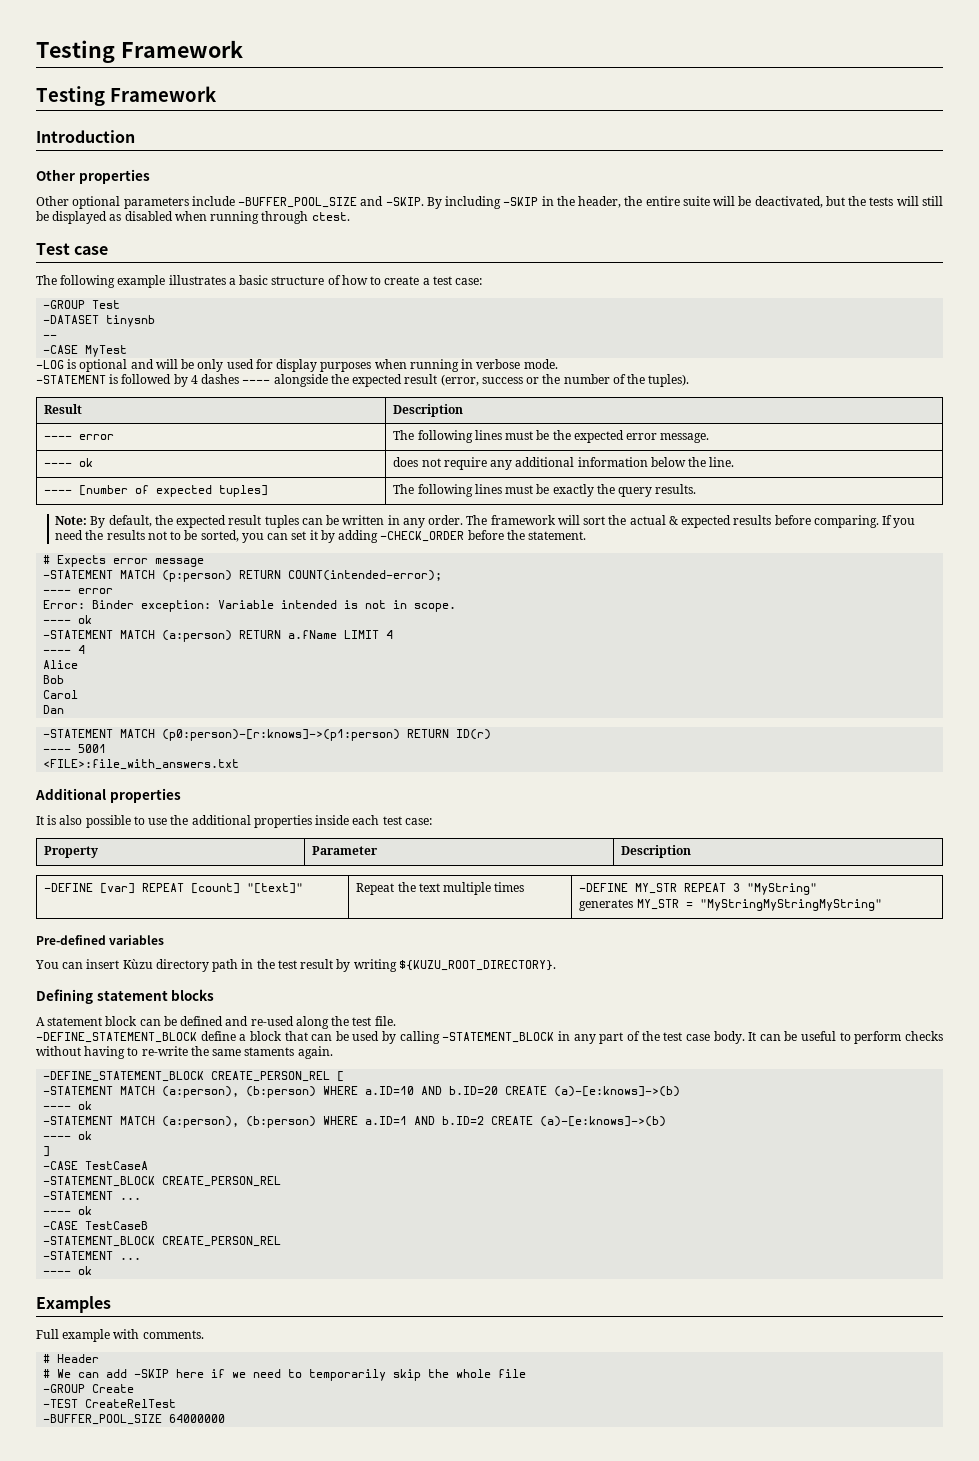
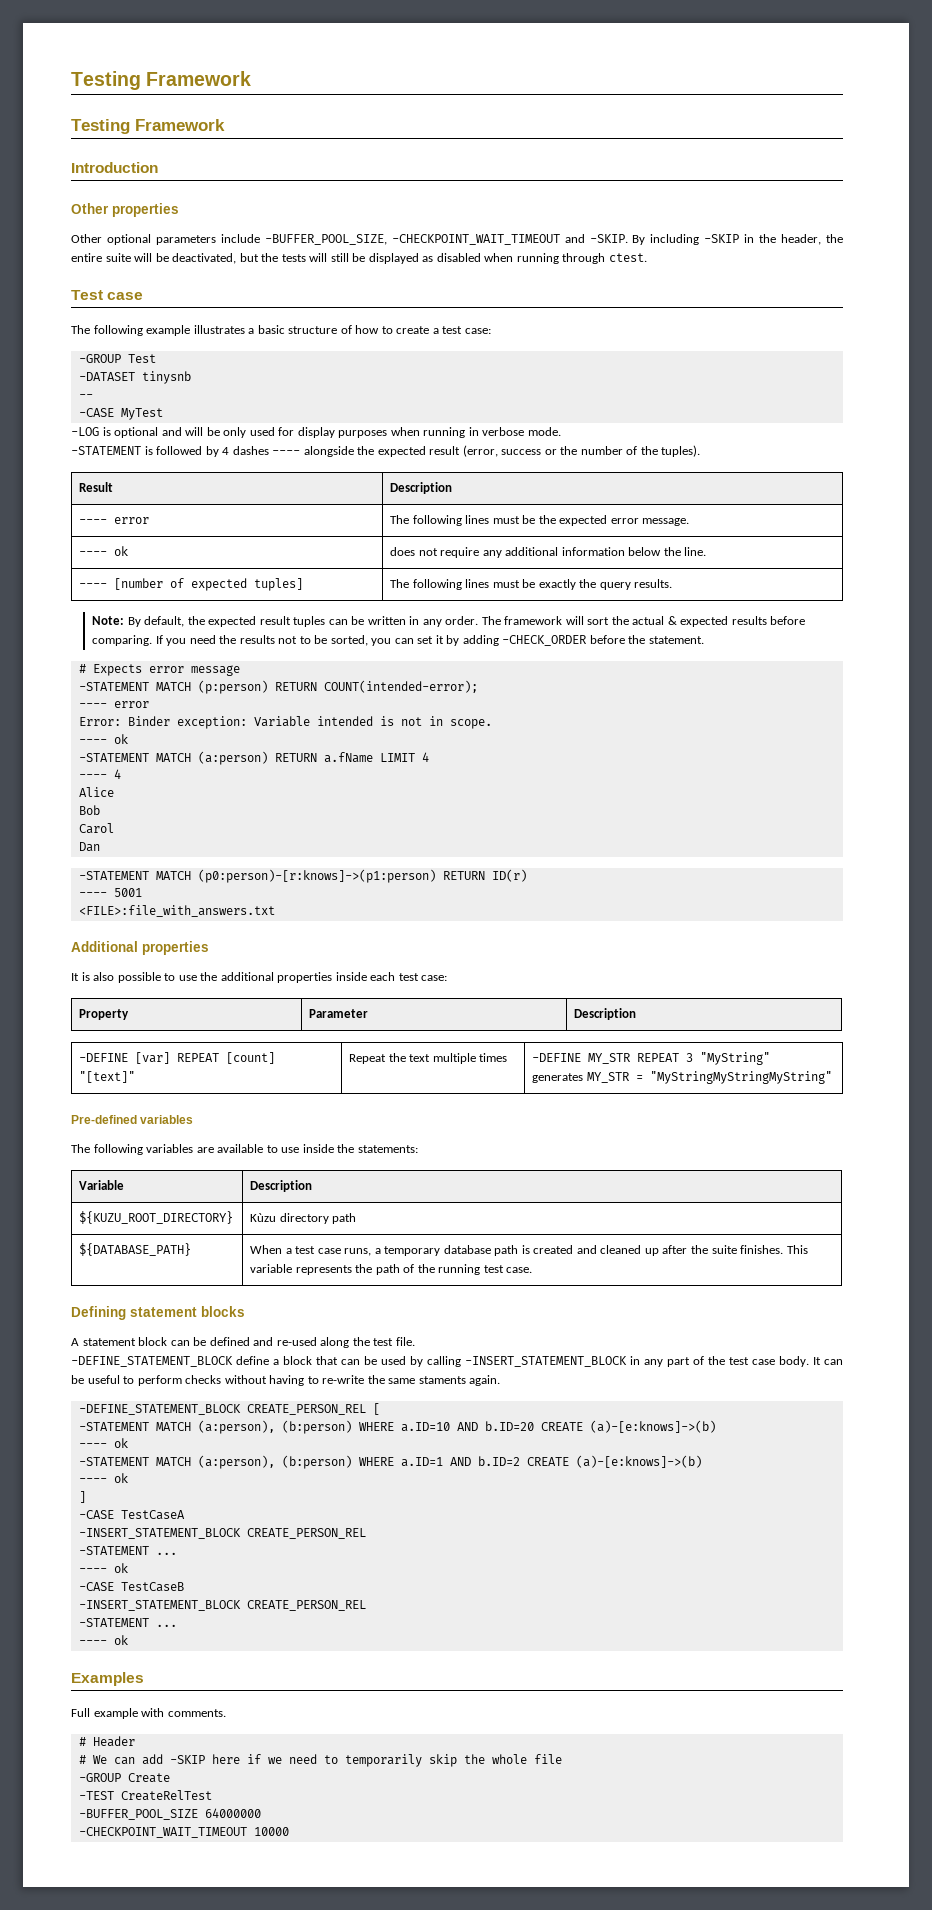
- Other optional parameters include -BUFFER_POOL_SIZE and -SKIP.
+ Other optional parameters include -BUFFER_POOL_SIZE, -CHECKPOINT_WAIT_TIMEOUT and -SKIP.
- You can insert Kùzu directory path in the test result by writing ${KUZU_ROOT_DIRECTORY}.
+ The following variables are available to use inside the statements:
+ Variable | Description
+ ${KUZU_ROOT_DIRECTORY} | Kùzu directory path
+ ${DATABASE_PATH} | When a test case runs, a temporary database path is created and cleaned up after the suite finishes. This variable represents the path of the running test case.
- -DEFINE_STATEMENT_BLOCK define a block that can be used by calling -STATEMENT_BLOCK in any part of the test case body.
+ -DEFINE_STATEMENT_BLOCK define a block that can be used by calling -INSERT_STATEMENT_BLOCK in any part of the test case body.
  -CASE TestCaseA
- -STATEMENT_BLOCK CREATE_PERSON_REL
+ -INSERT_STATEMENT_BLOCK CREATE_PERSON_REL
  -CASE TestCaseB
- -STATEMENT_BLOCK CREATE_PERSON_REL
+ -INSERT_STATEMENT_BLOCK CREATE_PERSON_REL
+ -CHECKPOINT_WAIT_TIMEOUT 10000

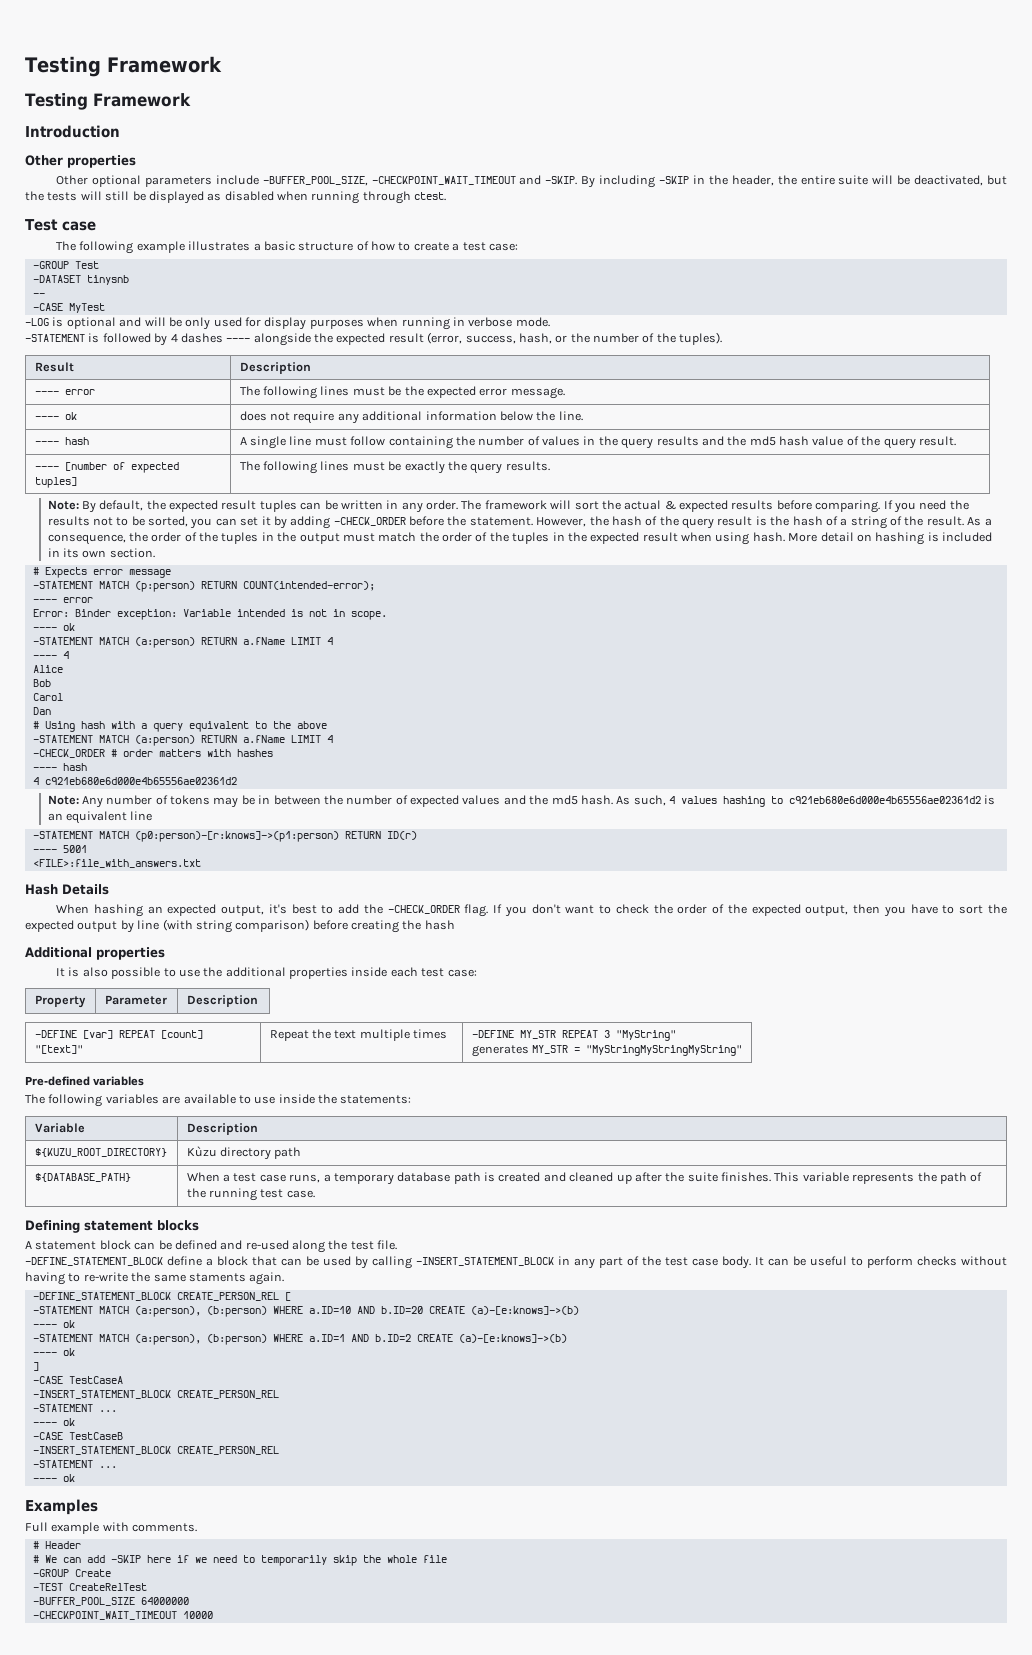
- -STATEMENT is followed by 4 dashes ---- alongside the expected result (error, success or the number of the tuples).
+ -STATEMENT is followed by 4 dashes ---- alongside the expected result (error, success, hash, or the number of the tuples).
+ ---- hash | A single line must follow containing the number of values in the query results and the md5 hash value of the query result.
+ However, the hash of the query result is the hash of a string of the result. As a consequence, the order of the tuples in the output must match the order of the tuples in the expected result when using hash. More detail on hashing is included in its own section.
+ # Using hash with a query equivalent to the above
+ -STATEMENT MATCH (a:person) RETURN a.fName LIMIT 4
+ -CHECK_ORDER # order matters with hashes
+ ---- hash
+ 4 c921eb680e6d000e4b65556ae02361d2
+ Note: Any number of tokens may be in between the number of expected values and the md5 hash. As such, 4 values hashing to c921eb680e6d000e4b65556ae02361d2 is an equivalent line
+ Hash Details
+ When hashing an expected output, it's best to add the -CHECK_ORDER flag. If you don't want to check the order of the expected output, then you have to sort the expected output by line (with string comparison) before creating the hash

